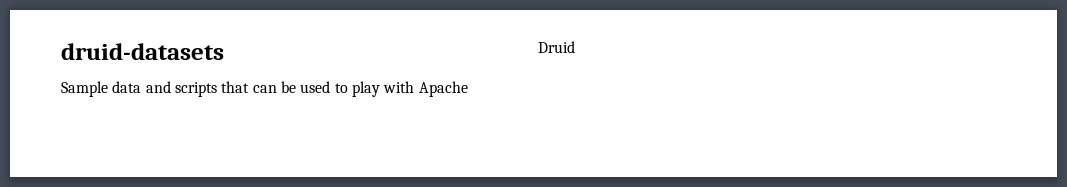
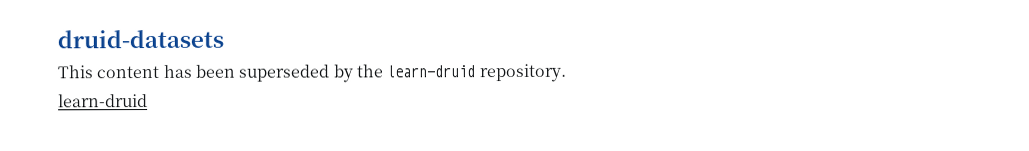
- Sample data and scripts that can be used to play with Apache Druid
+ This content has been superseded by the learn-druid repository.
+ learn-druid

